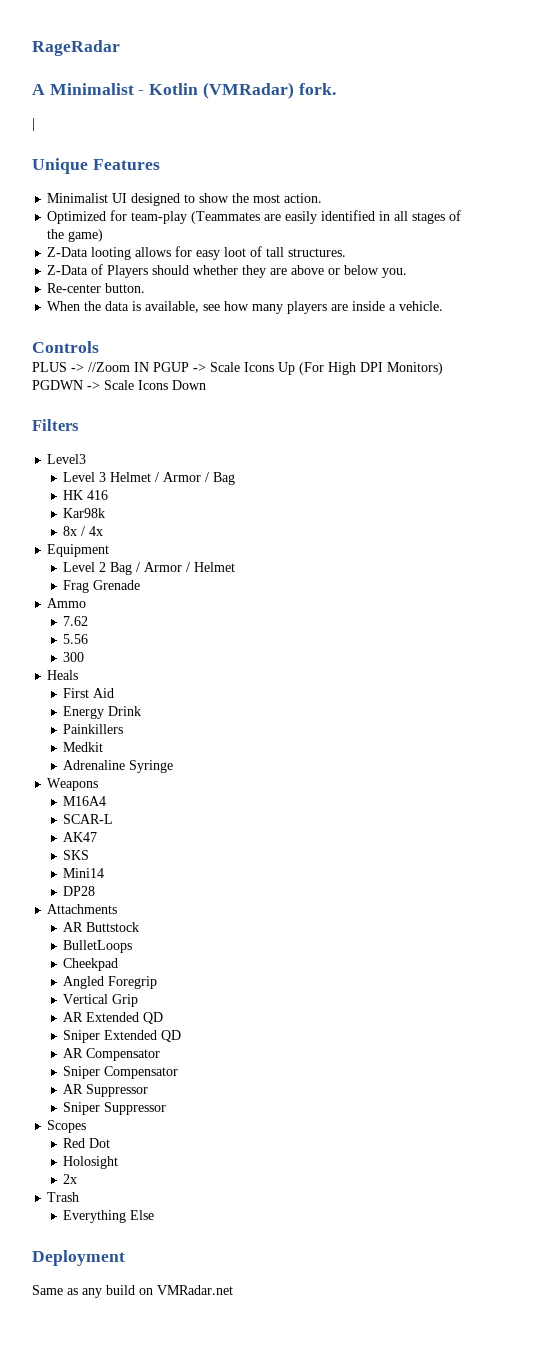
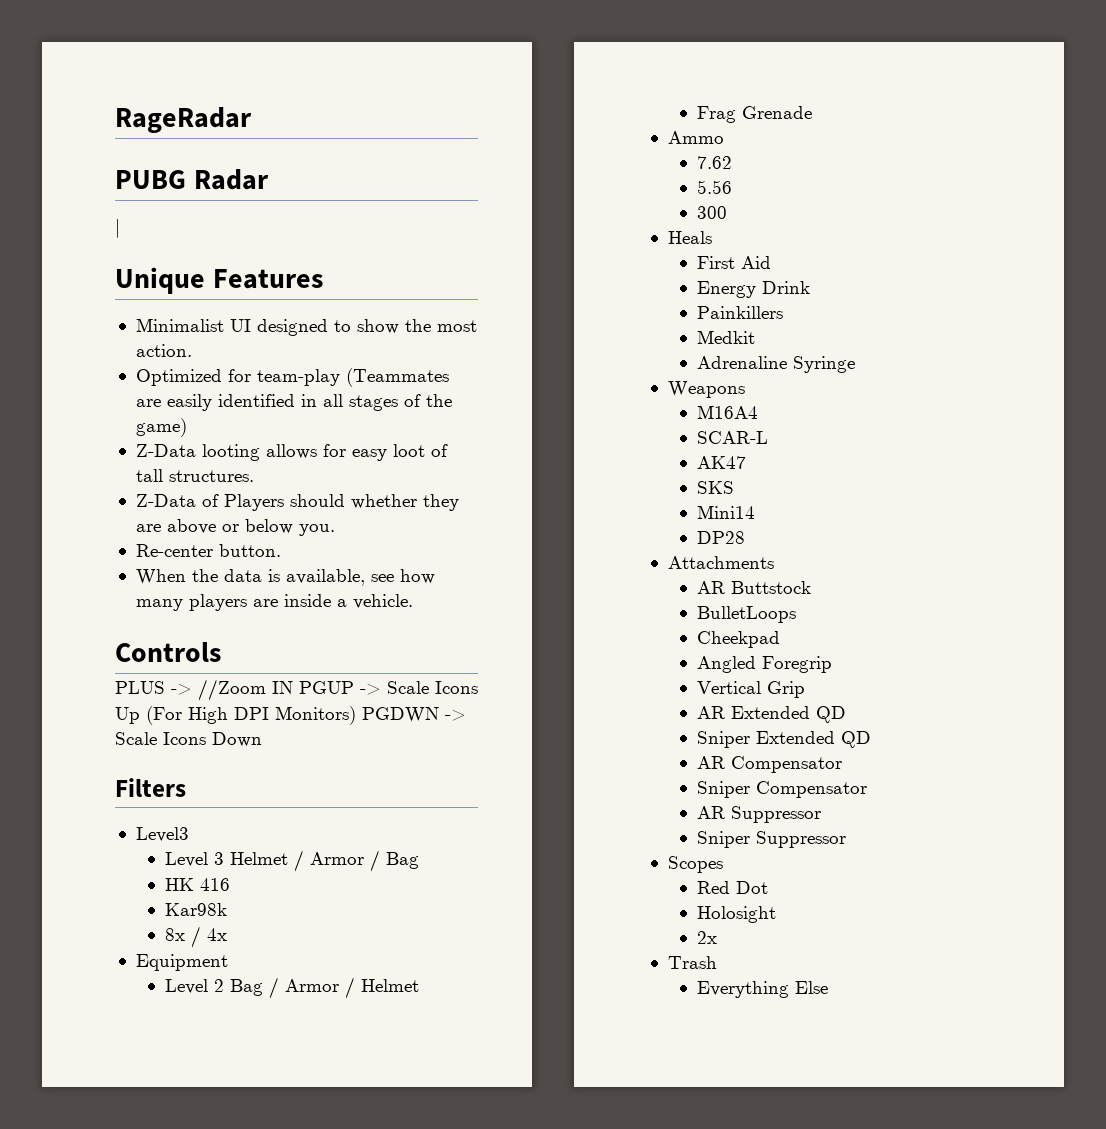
- A Minimalist - Kotlin (VMRadar) fork.
+ PUBG Radar
- Deployment
- Same as any build on VMRadar.net

